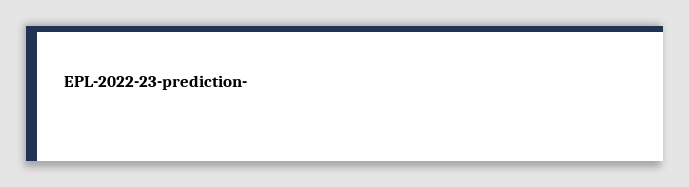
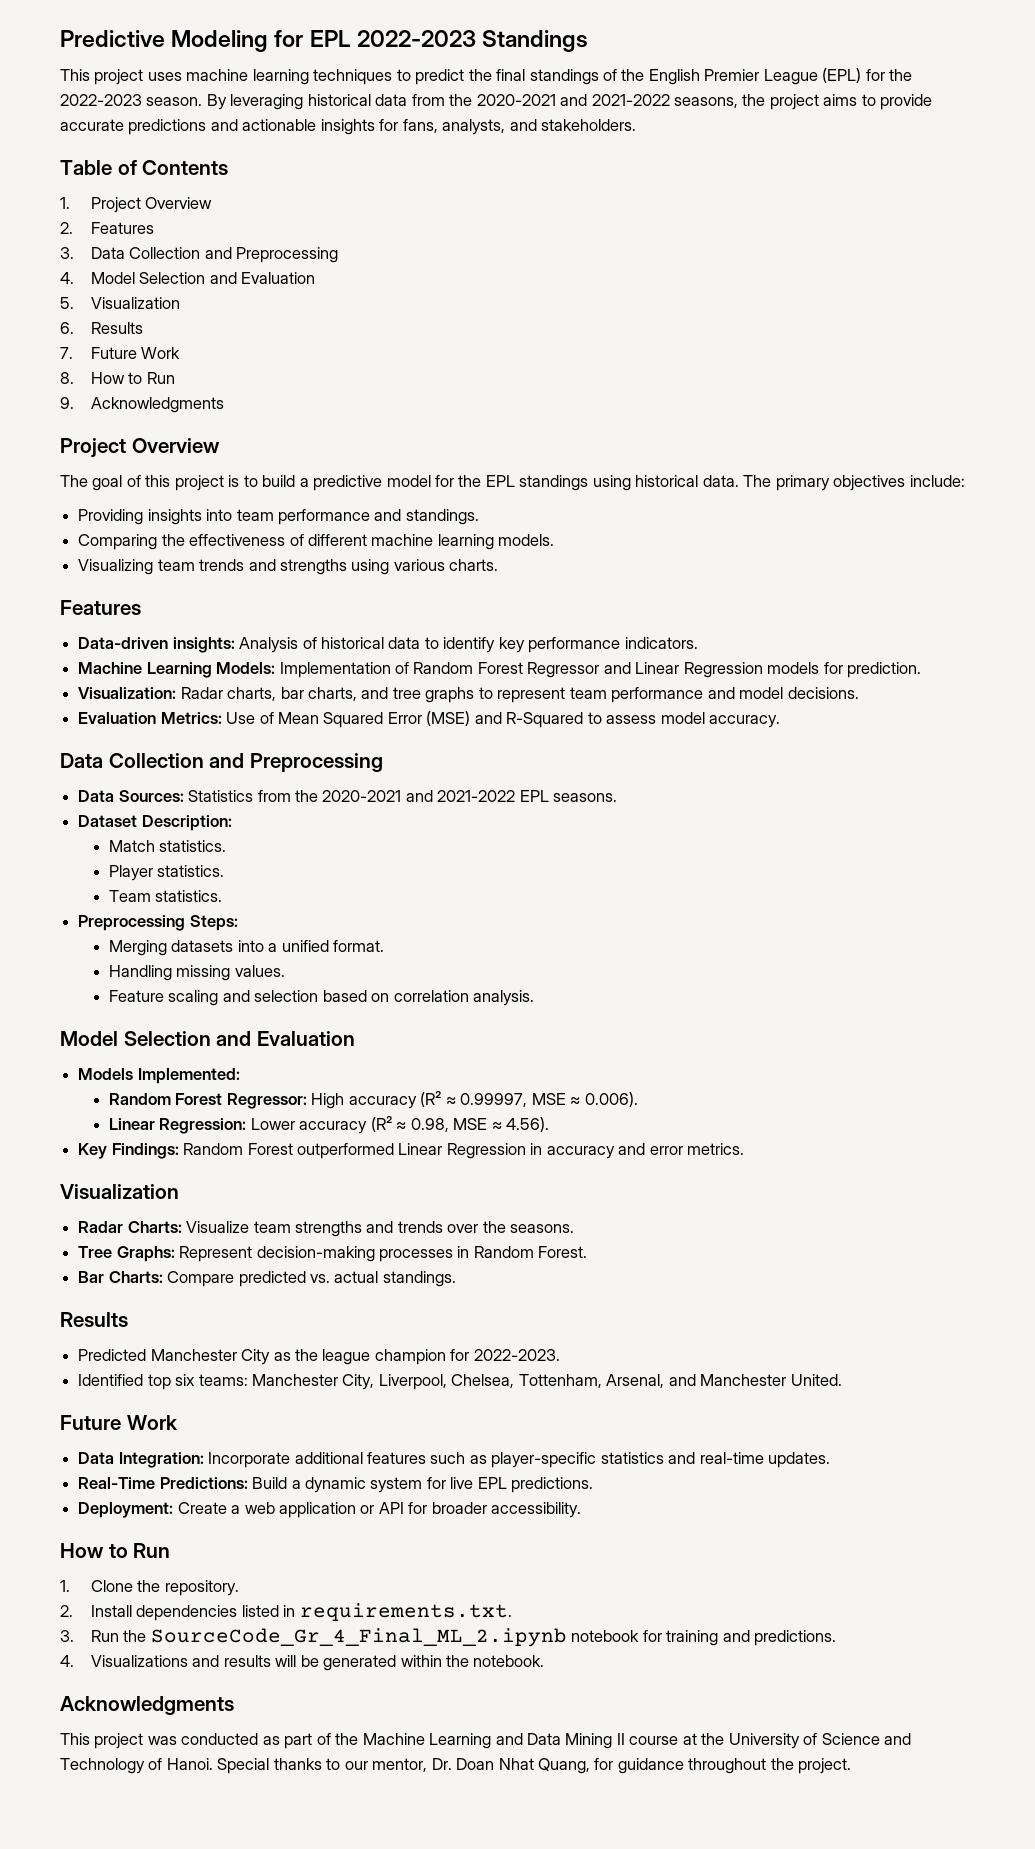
- EPL-2022-23-prediction-
+ Predictive Modeling for EPL 2022-2023 Standings
+ This project uses machine learning techniques to predict the final standings of the English Premier League (EPL) for the 2022-2023 season. By leveraging historical data from the 2020-2021 and 2021-2022 seasons, the project aims to provide accurate predictions and actionable insights for fans, analysts, and stakeholders.
+ Table of Contents
+ 1. Project Overview
+ 2. Features
+ 3. Data Collection and Preprocessing
+ 4. Model Selection and Evaluation
+ 5. Visualization
+ 6. Results
+ 7. Future Work
+ 8. How to Run
+ 9. Acknowledgments
+ Project Overview
+ The goal of this project is to build a predictive model for the EPL standings using historical data. The primary objectives include:
+ Providing insights into team performance and standings.
+ Comparing the effectiveness of different machine learning models.
+ Visualizing team trends and strengths using various charts.
+ Features
+ Data-driven insights: Analysis of historical data to identify key performance indicators.
+ Machine Learning Models: Implementation of Random Forest Regressor and Linear Regression models for prediction.
+ Visualization: Radar charts, bar charts, and tree graphs to represent team performance and model decisions.
+ Evaluation Metrics: Use of Mean Squared Error (MSE) and R-Squared to assess model accuracy.
+ Data Collection and Preprocessing
+ Data Sources: Statistics from the 2020-2021 and 2021-2022 EPL seasons.
+ Dataset Description:
+ Match statistics.
+ Player statistics.
+ Team statistics.
+ Preprocessing Steps:
+ Merging datasets into a unified format.
+ Handling missing values.
+ Feature scaling and selection based on correlation analysis.
+ Model Selection and Evaluation
+ Models Implemented:
+ Random Forest Regressor: High accuracy (R² ≈ 0.99997, MSE ≈ 0.006).
+ Linear Regression: Lower accuracy (R² ≈ 0.98, MSE ≈ 4.56).
+ Key Findings: Random Forest outperformed Linear Regression in accuracy and error metrics.
+ Visualization
+ Radar Charts: Visualize team strengths and trends over the seasons.
+ Tree Graphs: Represent decision-making processes in Random Forest.
+ Bar Charts: Compare predicted vs. actual standings.
+ Results
+ Predicted Manchester City as the league champion for 2022-2023.
+ Identified top six teams: Manchester City, Liverpool, Chelsea, Tottenham, Arsenal, and Manchester United.
+ Future Work
+ Data Integration: Incorporate additional features such as player-specific statistics and real-time updates.
+ Real-Time Predictions: Build a dynamic system for live EPL predictions.
+ Deployment: Create a web application or API for broader accessibility.
+ How to Run
+ 1. Clone the repository.
+ 2. Install dependencies listed in requirements.txt.
+ 3. Run the SourceCode_Gr_4_Final_ML_2.ipynb notebook for training and predictions.
+ 4. Visualizations and results will be generated within the notebook.
+ Acknowledgments
+ This project was conducted as part of the Machine Learning and Data Mining II course at the University of Science and Technology of Hanoi. Special thanks to our mentor, Dr. Doan Nhat Quang, for guidance throughout the project.

